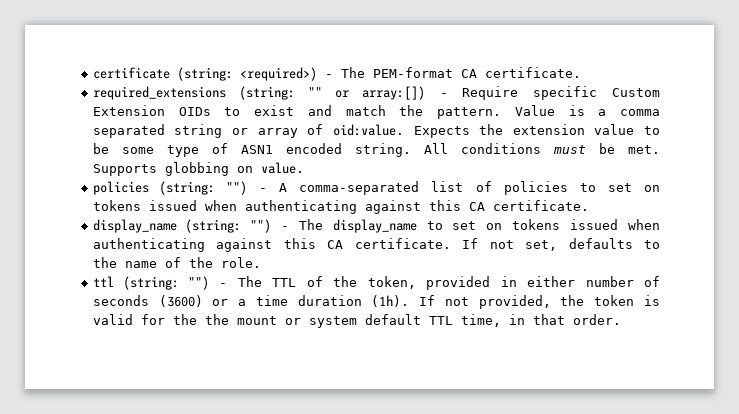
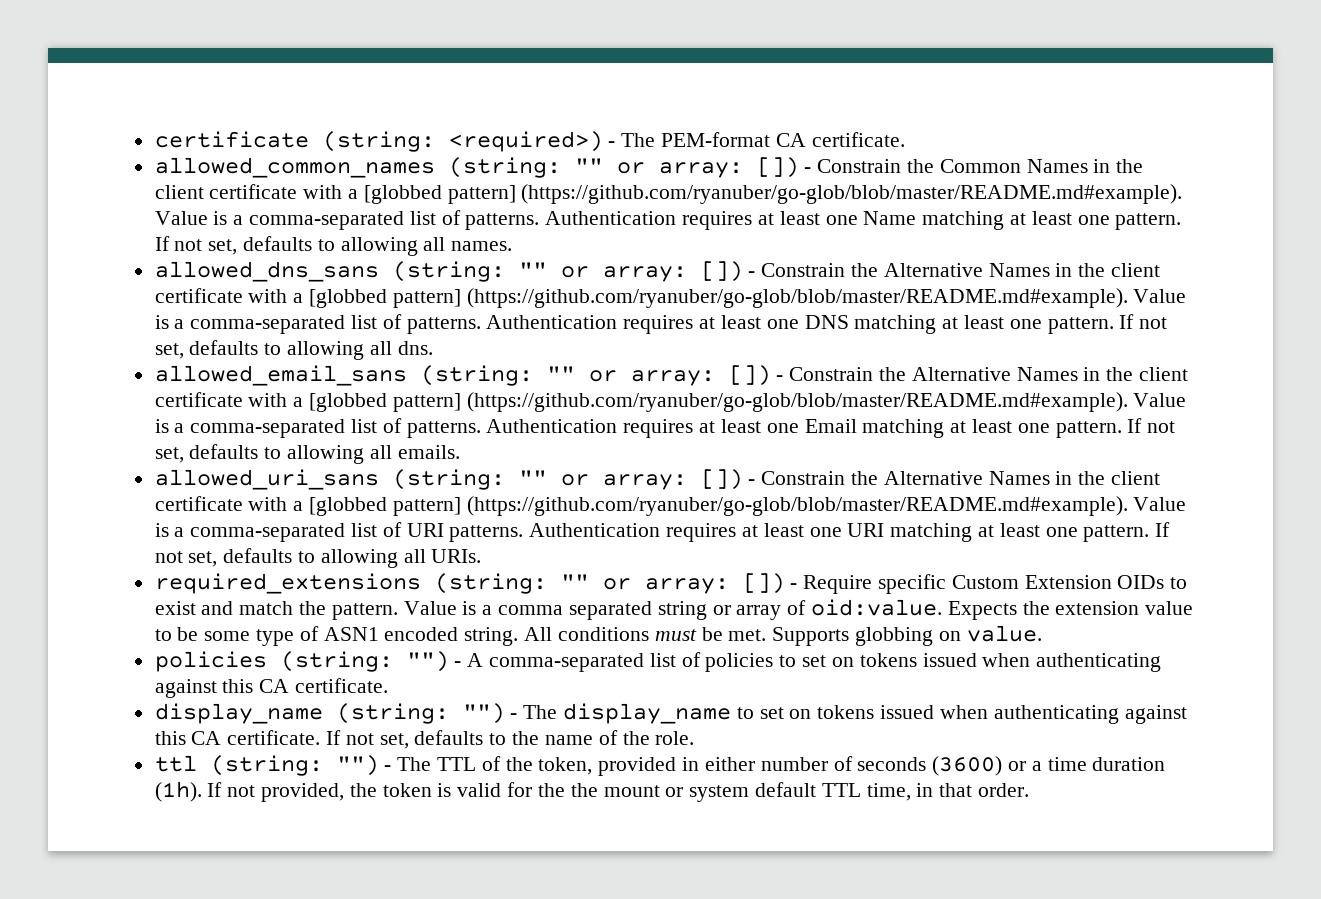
+ allowed_common_names (string: "" or array: []) - Constrain the Common Names in the client certificate with a [globbed pattern] (https://github.com/ryanuber/go-glob/blob/master/README.md#example). Value is a comma-separated list of patterns. Authentication requires at least one Name matching at least one pattern. If not set, defaults to allowing all names.
+ allowed_dns_sans (string: "" or array: []) - Constrain the Alternative Names in the client certificate with a [globbed pattern] (https://github.com/ryanuber/go-glob/blob/master/README.md#example). Value is a comma-separated list of patterns. Authentication requires at least one DNS matching at least one pattern. If not set, defaults to allowing all dns.
+ allowed_email_sans (string: "" or array: []) - Constrain the Alternative Names in the client certificate with a [globbed pattern] (https://github.com/ryanuber/go-glob/blob/master/README.md#example). Value is a comma-separated list of patterns. Authentication requires at least one Email matching at least one pattern. If not set, defaults to allowing all emails.
+ allowed_uri_sans (string: "" or array: []) - Constrain the Alternative Names in the client certificate with a [globbed pattern] (https://github.com/ryanuber/go-glob/blob/master/README.md#example). Value is a comma-separated list of URI patterns. Authentication requires at least one URI matching at least one pattern. If not set, defaults to allowing all URIs.
- required_extensions (string: "" or array:[]) - Require specific Custom Extension OIDs to exist and match the pattern.
+ required_extensions (string: "" or array: []) - Require specific Custom Extension OIDs to exist and match the pattern.

